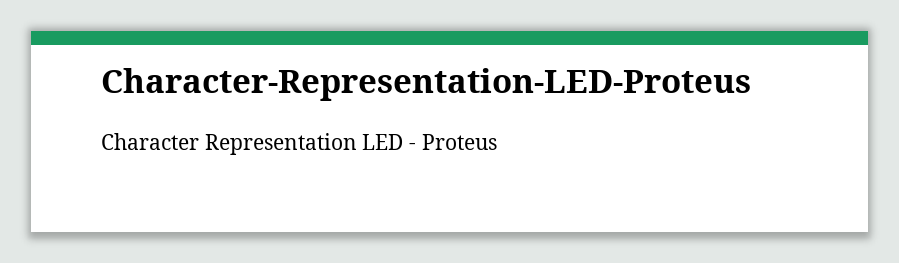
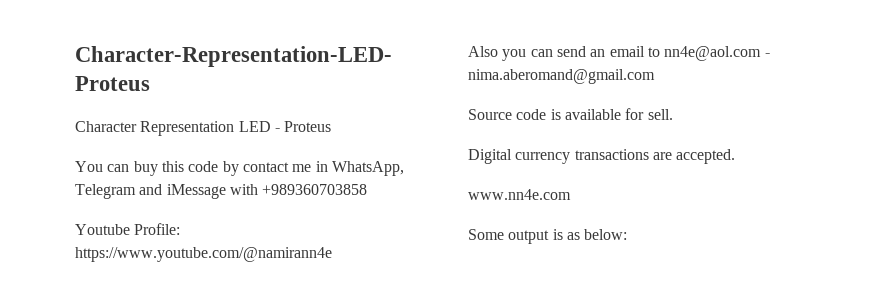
+ You can buy this code by contact me in WhatsApp, Telegram and iMessage with +989360703858
+ Youtube Profile: https://www.youtube.com/@namirann4e
+ Also you can send an email to nn4e@aol.com - nima.aberomand@gmail.com
+ Source code is available for sell.
+ Digital currency transactions are accepted.
+ www.nn4e.com
+ Some output is as below:

